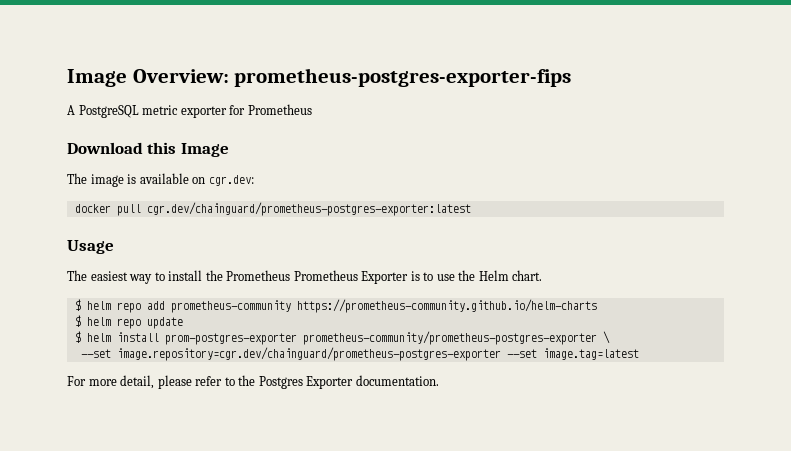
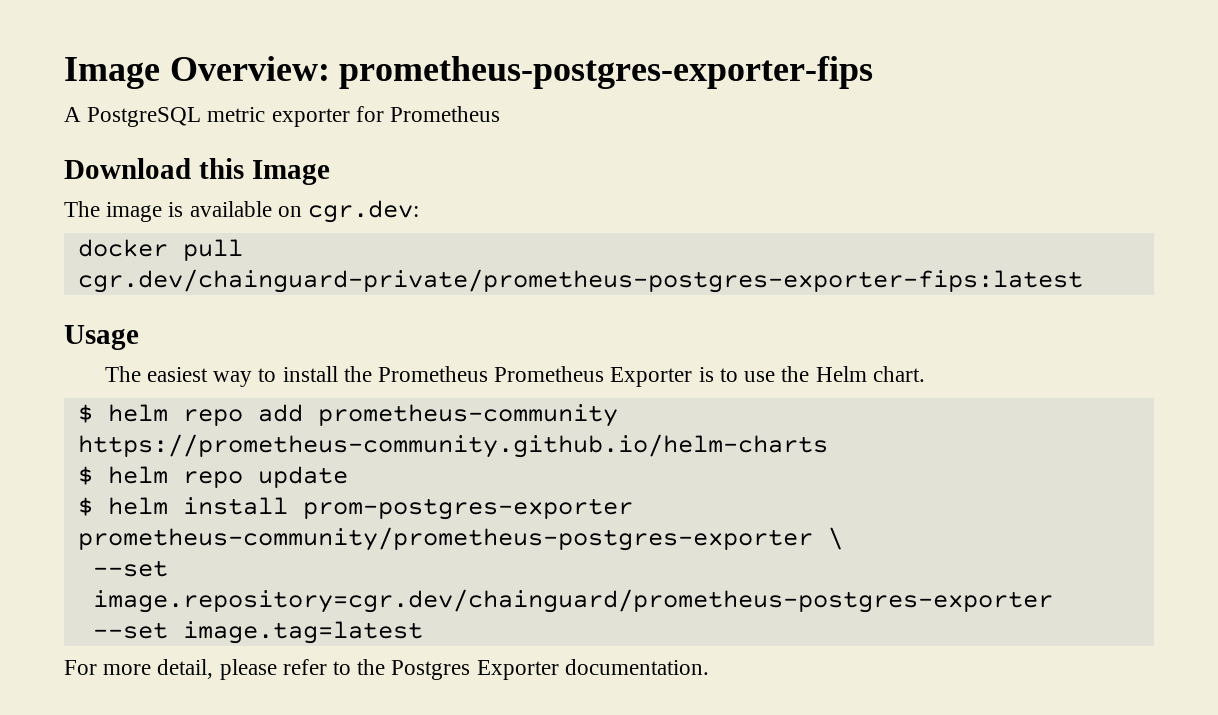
- docker pull cgr.dev/chainguard/prometheus-postgres-exporter:latest
+ docker pull cgr.dev/chainguard-private/prometheus-postgres-exporter-fips:latest

